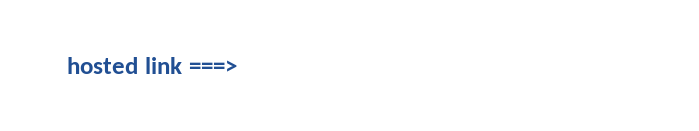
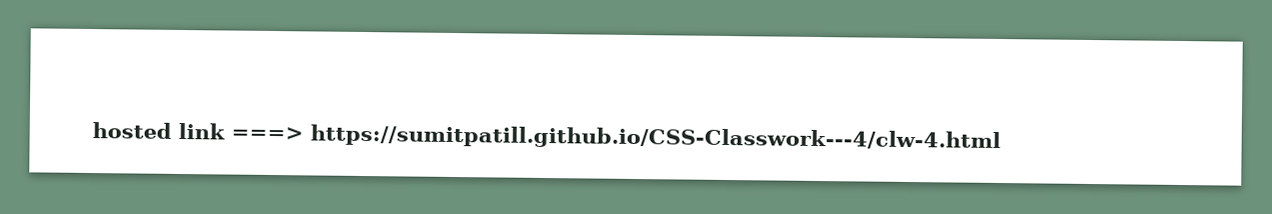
- hosted link ===>
+ hosted link ===> https://sumitpatill.github.io/CSS-Classwork---4/clw-4.html

